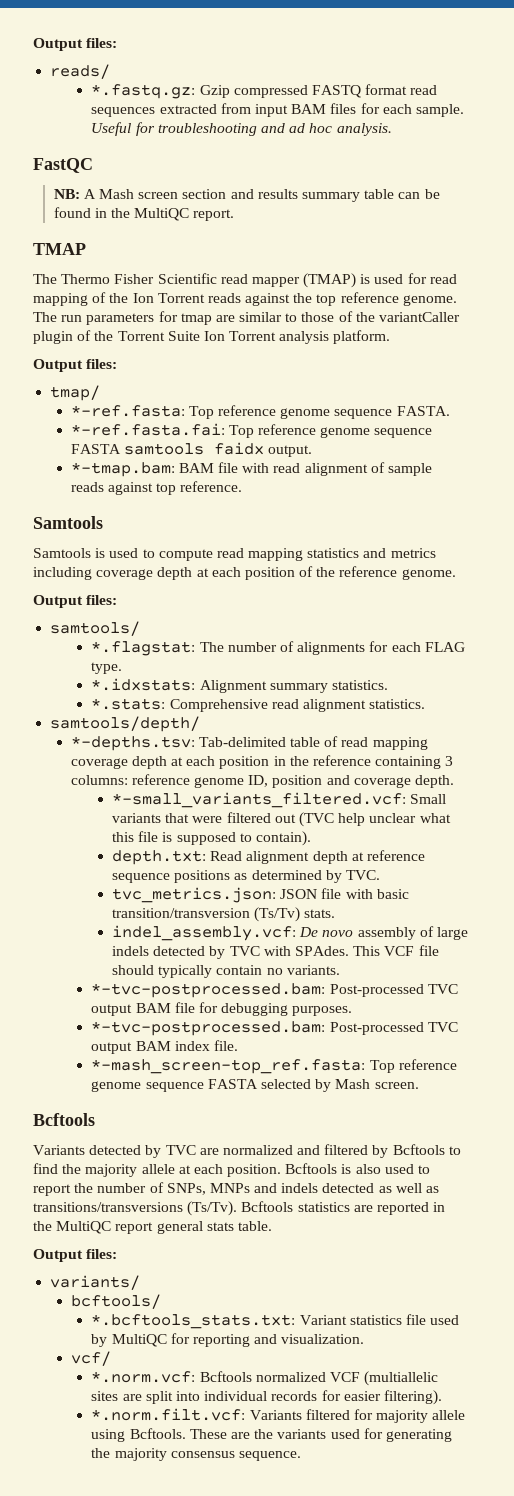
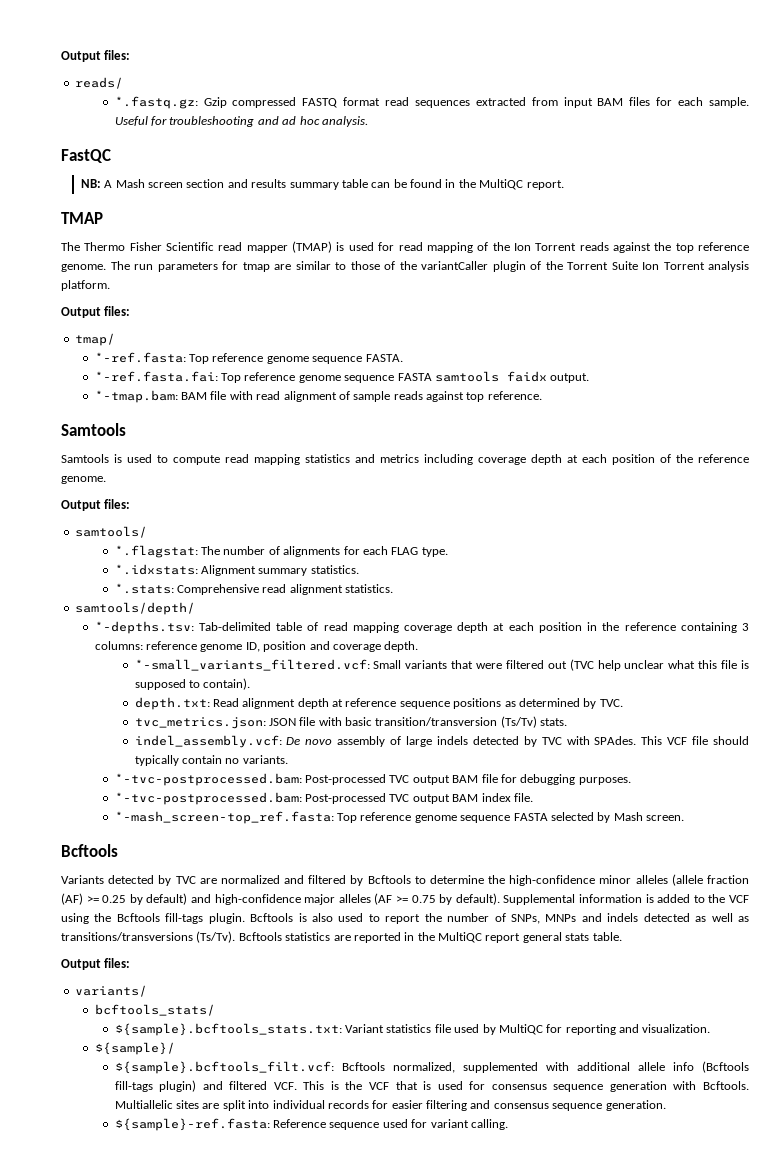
- Variants detected by TVC are normalized and filtered by Bcftools to find the majority allele at each position.
+ Variants detected by TVC are normalized and filtered by Bcftools to determine the high-confidence minor alleles (allele fraction (AF) >= 0.25 by default) and high-confidence major alleles (AF >= 0.75 by default). Supplemental information is added to the VCF using the Bcftools fill-tags plugin.
- bcftools/
- *.bcftools_stats.txt: Variant statistics file used by MultiQC for reporting and visualization.
+ bcftools_stats/
+ ${sample}.bcftools_stats.txt: Variant statistics file used by MultiQC for reporting and visualization.
- vcf/
- *.norm.vcf: Bcftools normalized VCF (multiallelic sites are split into individual records for easier filtering).
- *.norm.filt.vcf: Variants filtered for majority allele using Bcftools. These are the variants used for generating the majority consensus sequence.
+ ${sample}/
+ ${sample}.bcftools_filt.vcf: Bcftools normalized, supplemented with additional allele info (Bcftools fill-tags plugin) and filtered VCF. This is the VCF that is used for consensus sequence generation with Bcftools. Multiallelic sites are split into individual records for easier filtering and consensus sequence generation.
+ ${sample}-ref.fasta: Reference sequence used for variant calling.

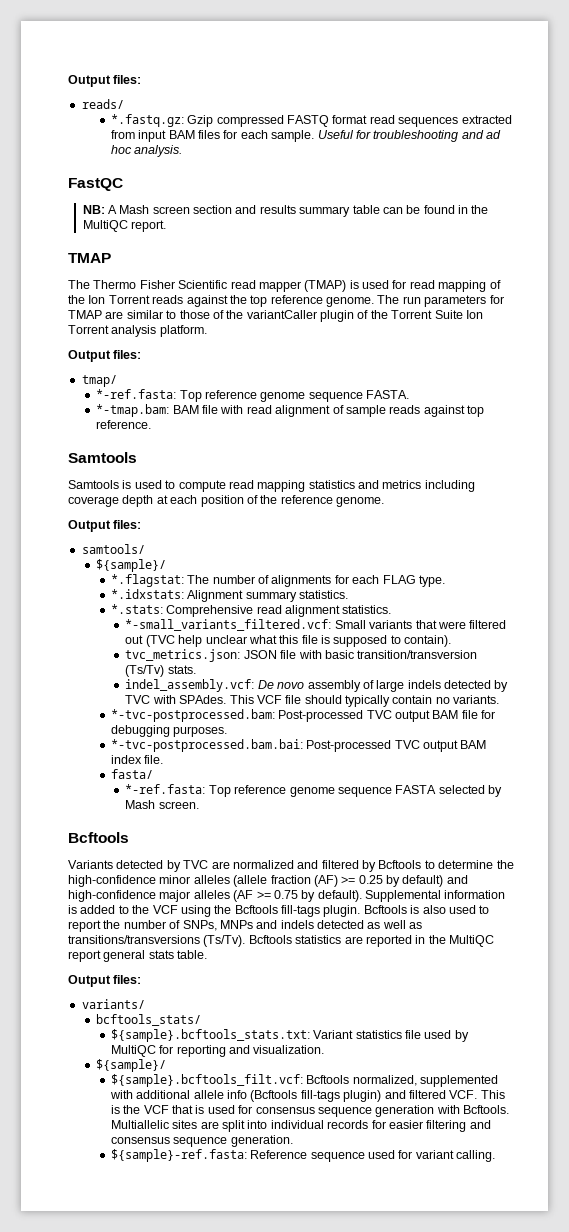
- The run parameters for tmap are similar to those of the variantCaller plugin of the Torrent Suite Ion Torrent analysis platform.
+ The run parameters for TMAP are similar to those of the variantCaller plugin of the Torrent Suite Ion Torrent analysis platform.
- *-ref.fasta.fai: Top reference genome sequence FASTA samtools faidx output.
  samtools/
+ ${sample}/
- samtools/depth/
- *-depths.tsv: Tab-delimited table of read mapping coverage depth at each position in the reference containing 3 columns: reference genome ID, position and coverage depth.
- depth.txt: Read alignment depth at reference sequence positions as determined by TVC.
- *-tvc-postprocessed.bam: Post-processed TVC output BAM index file.
+ *-tvc-postprocessed.bam.bai: Post-processed TVC output BAM index file.
- *-mash_screen-top_ref.fasta: Top reference genome sequence FASTA selected by Mash screen.
+ fasta/
+ *-ref.fasta: Top reference genome sequence FASTA selected by Mash screen.

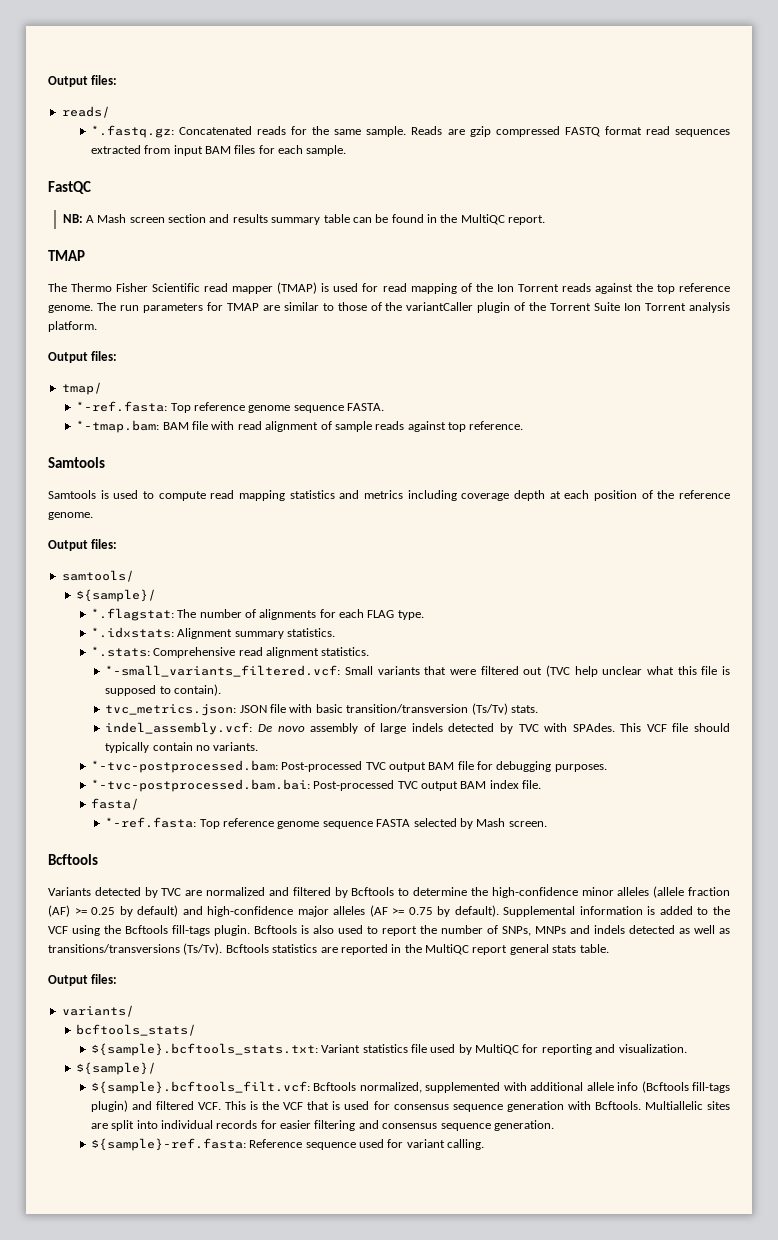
- *.fastq.gz: Gzip compressed FASTQ format read sequences extracted from input BAM files for each sample. Useful for troubleshooting and ad hoc analysis.
+ *.fastq.gz: Concatenated reads for the same sample. Reads are gzip compressed FASTQ format read sequences extracted from input BAM files for each sample.

